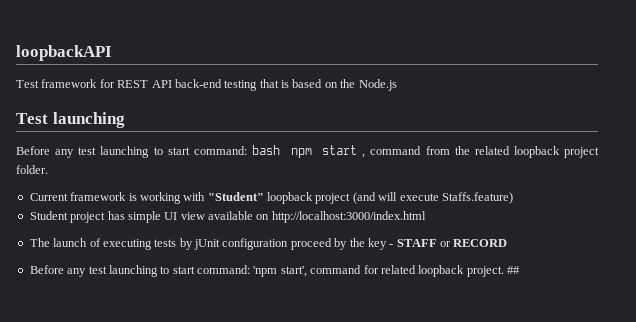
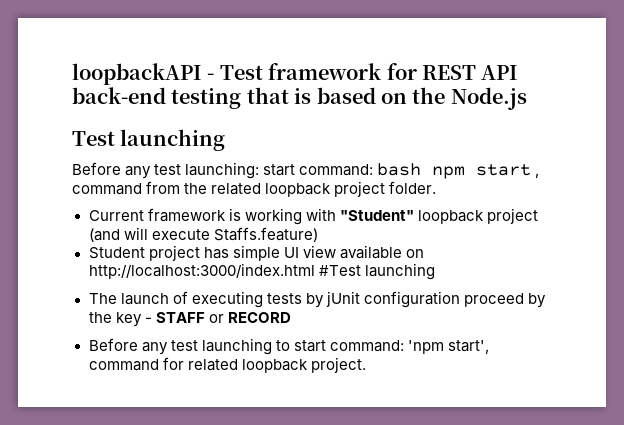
- loopbackAPI
- Test framework for REST API back-end testing that is based on the Node.js
+ loopbackAPI - Test framework for REST API back-end testing that is based on the Node.js
- Before any test launching to start command: bash npm start , command from the related loopback project folder.
+ Before any test launching: start command: bash npm start , command from the related loopback project folder.
- Student project has simple UI view available on http://localhost:3000/index.html
+ Student project has simple UI view available on http://localhost:3000/index.html #Test launching
- ##

